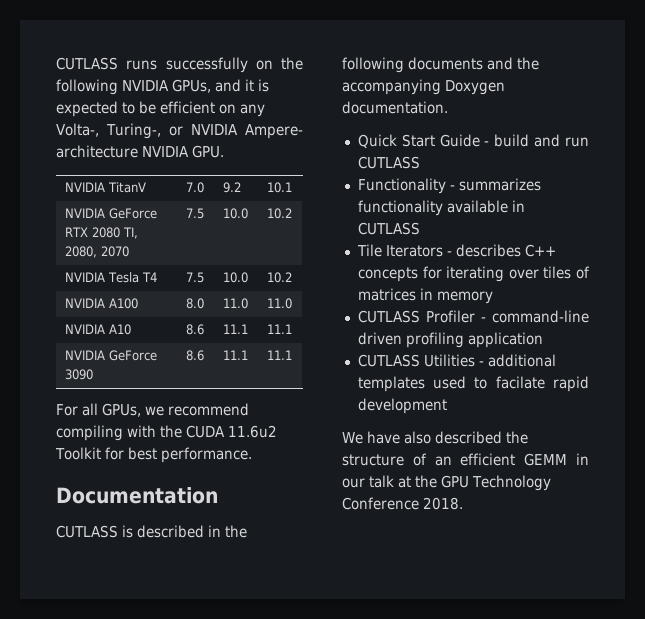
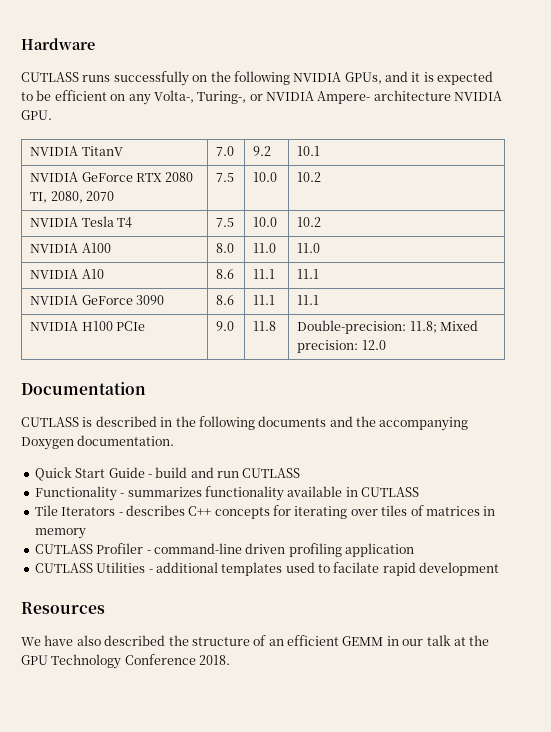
+ Hardware
- For all GPUs, we recommend compiling with the CUDA 11.6u2 Toolkit for best performance.
+ NVIDIA H100 PCIe | 9.0 | 11.8 | Double-precision: 11.8; Mixed precision: 12.0
+ Resources

